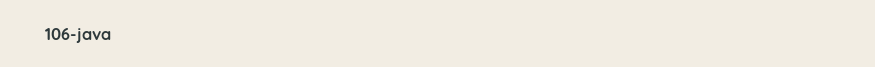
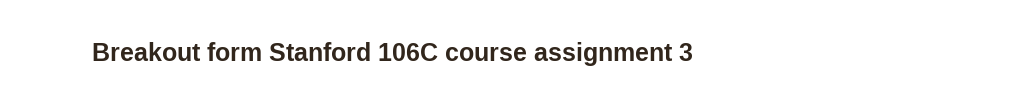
- 106-java
+ Breakout form Stanford 106C course assignment 3

